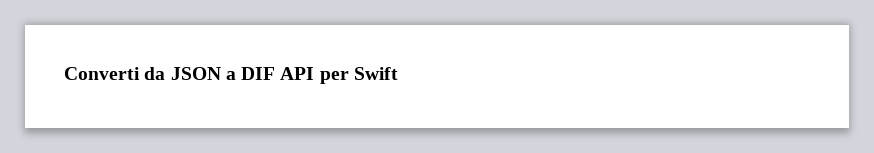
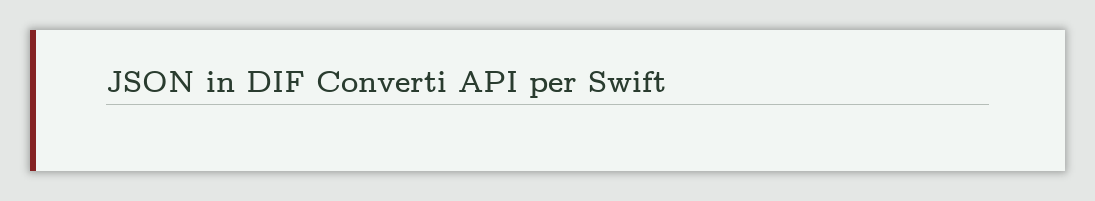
- Converti da JSON a DIF API per Swift
+ JSON in DIF Converti API per Swift

